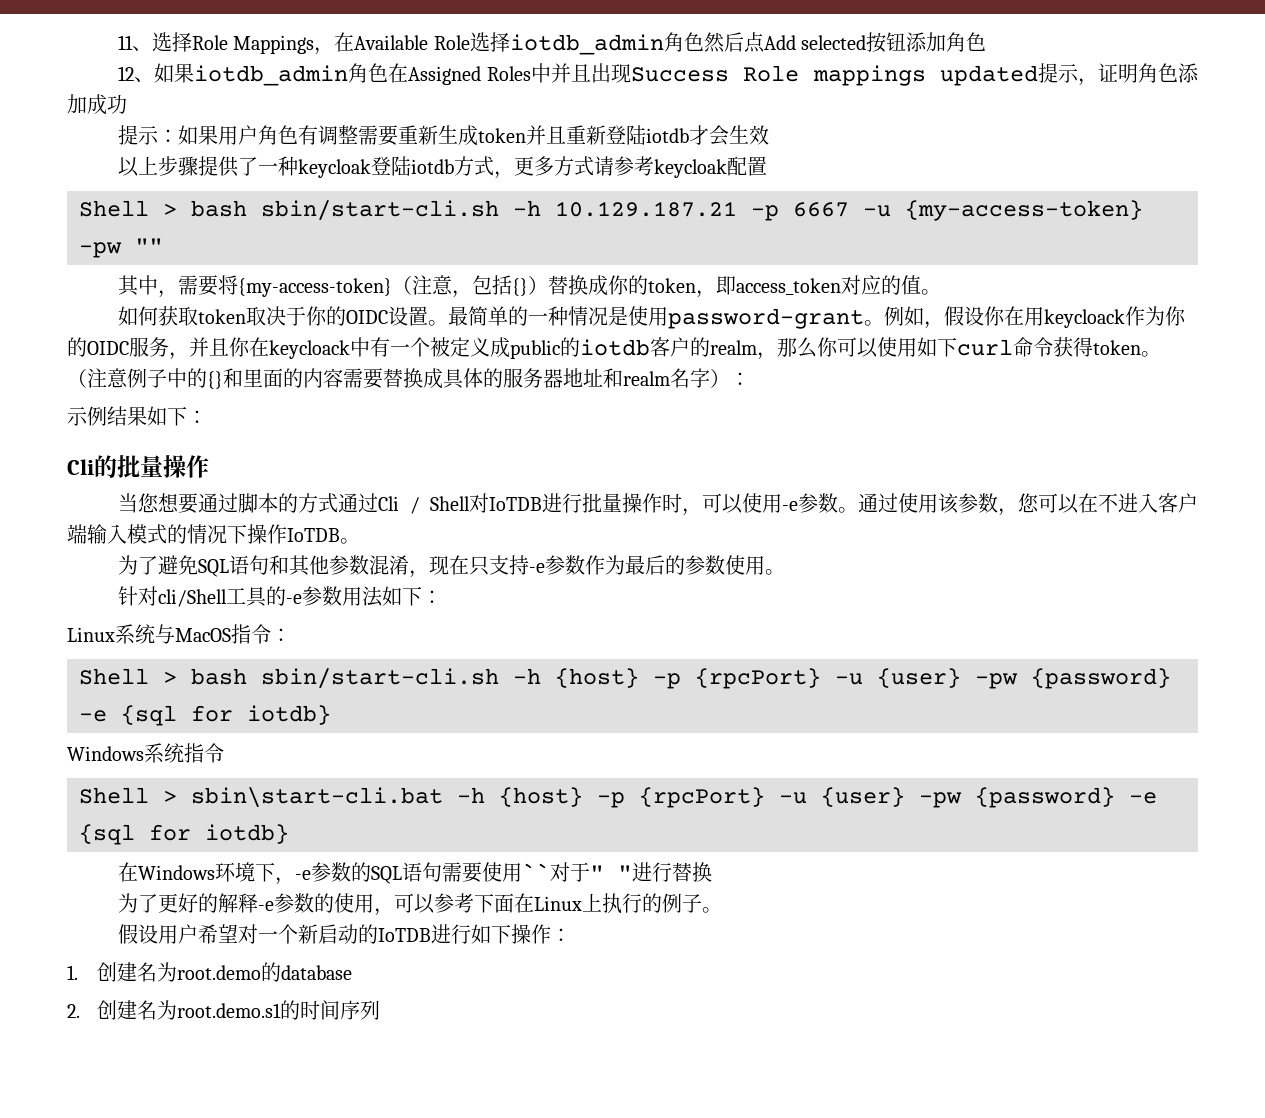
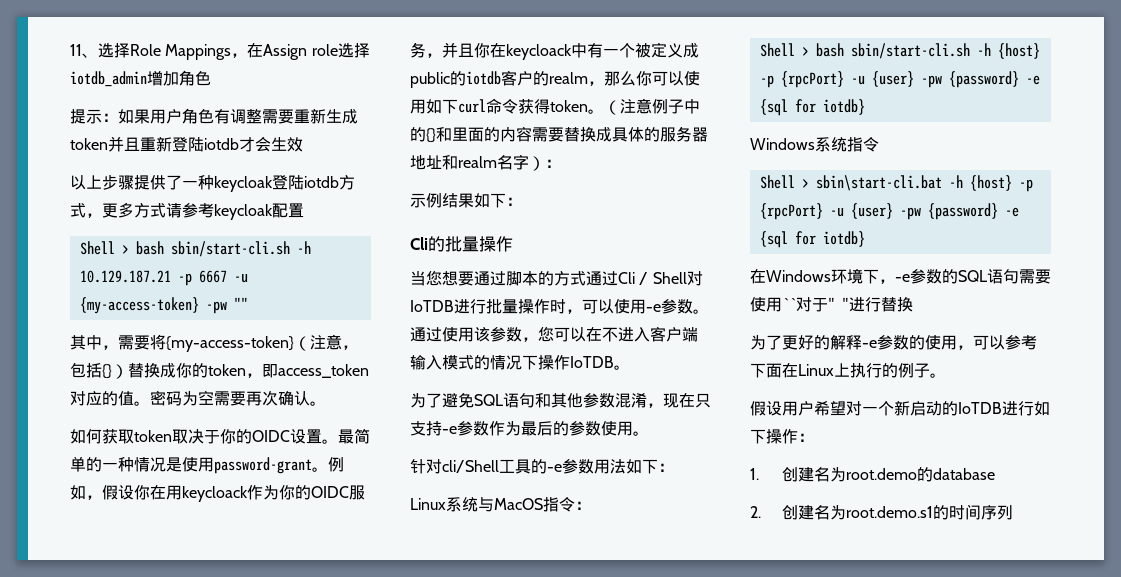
- 11、选择Role Mappings，在Available Role选择iotdb_admin角色然后点Add selected按钮添加角色
- 12、如果iotdb_admin角色在Assigned Roles中并且出现Success Role mappings updated提示，证明角色添加成功
+ 11、选择Role Mappings，在Assign role选择iotdb_admin增加角色
+ 密码为空需要再次确认。

